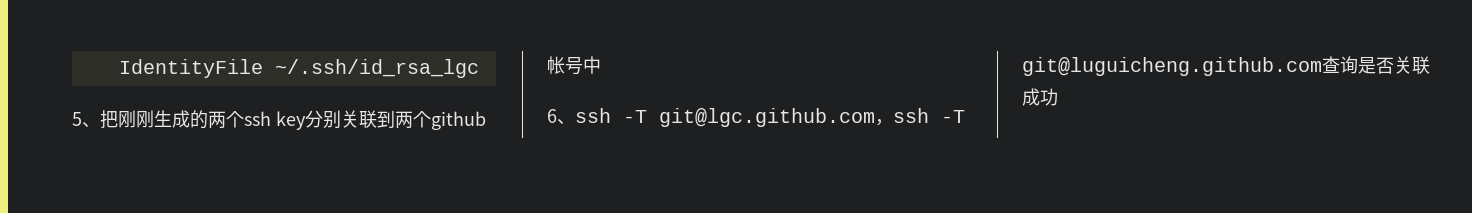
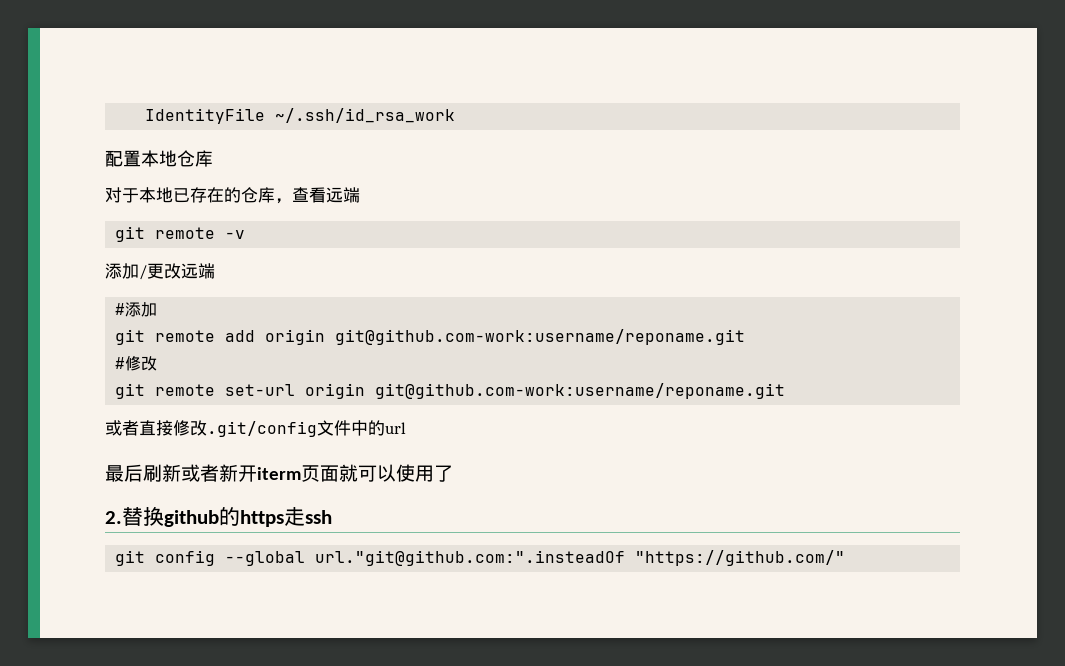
- IdentityFile ~/.ssh/id_rsa_lgc
- 5、把刚刚生成的两个ssh key分别关联到两个github帐号中
- 6、ssh -T git@lgc.github.com，ssh -T git@luguicheng.github.com查询是否关联成功
+ IdentityFile ~/.ssh/id_rsa_work
+ 配置本地仓库
+ 对于本地已存在的仓库，查看远端
+ git remote -v
+ 添加/更改远端
+ #添加
+ git remote add origin git@github.com-work:username/reponame.git
+ #修改
+ git remote set-url origin git@github.com-work:username/reponame.git
+ 或者直接修改.git/config文件中的url
+ 最后刷新或者新开iterm页面就可以使用了
+ 2.替换github的https走ssh
+ git config --global url."git@github.com:".insteadOf "https://github.com/"

